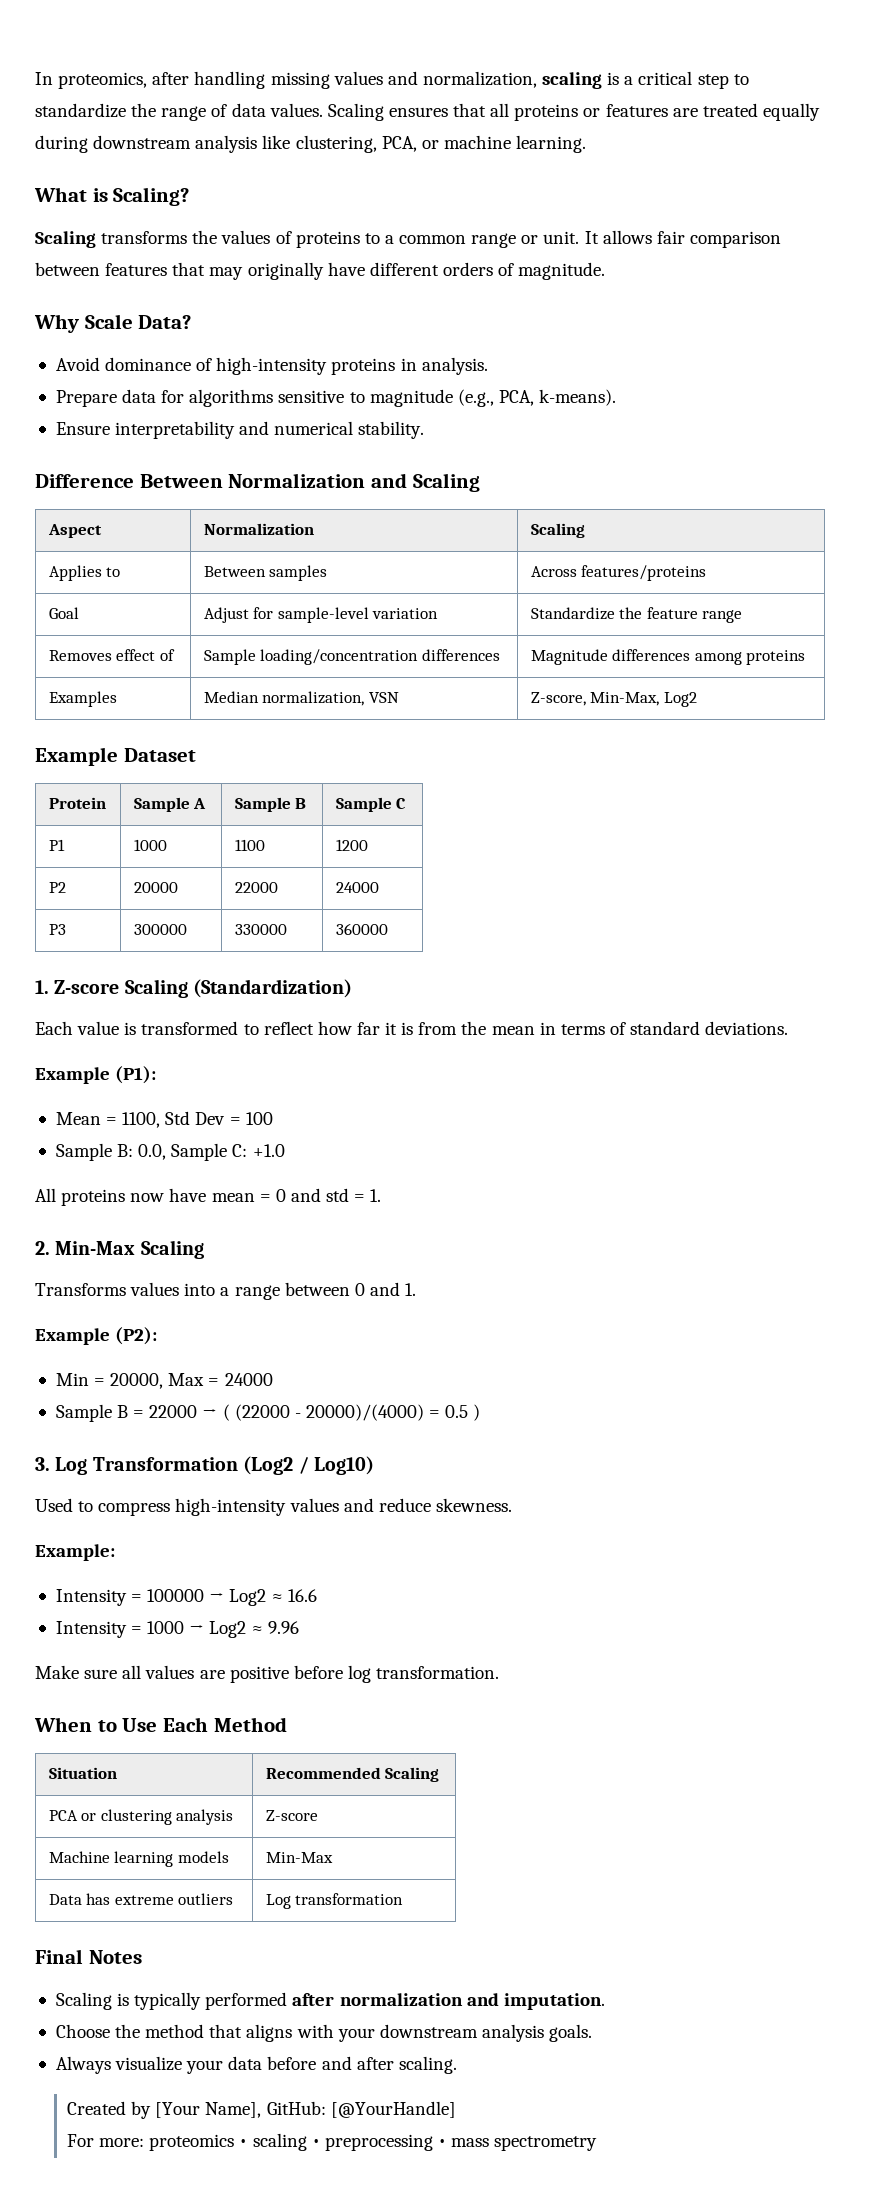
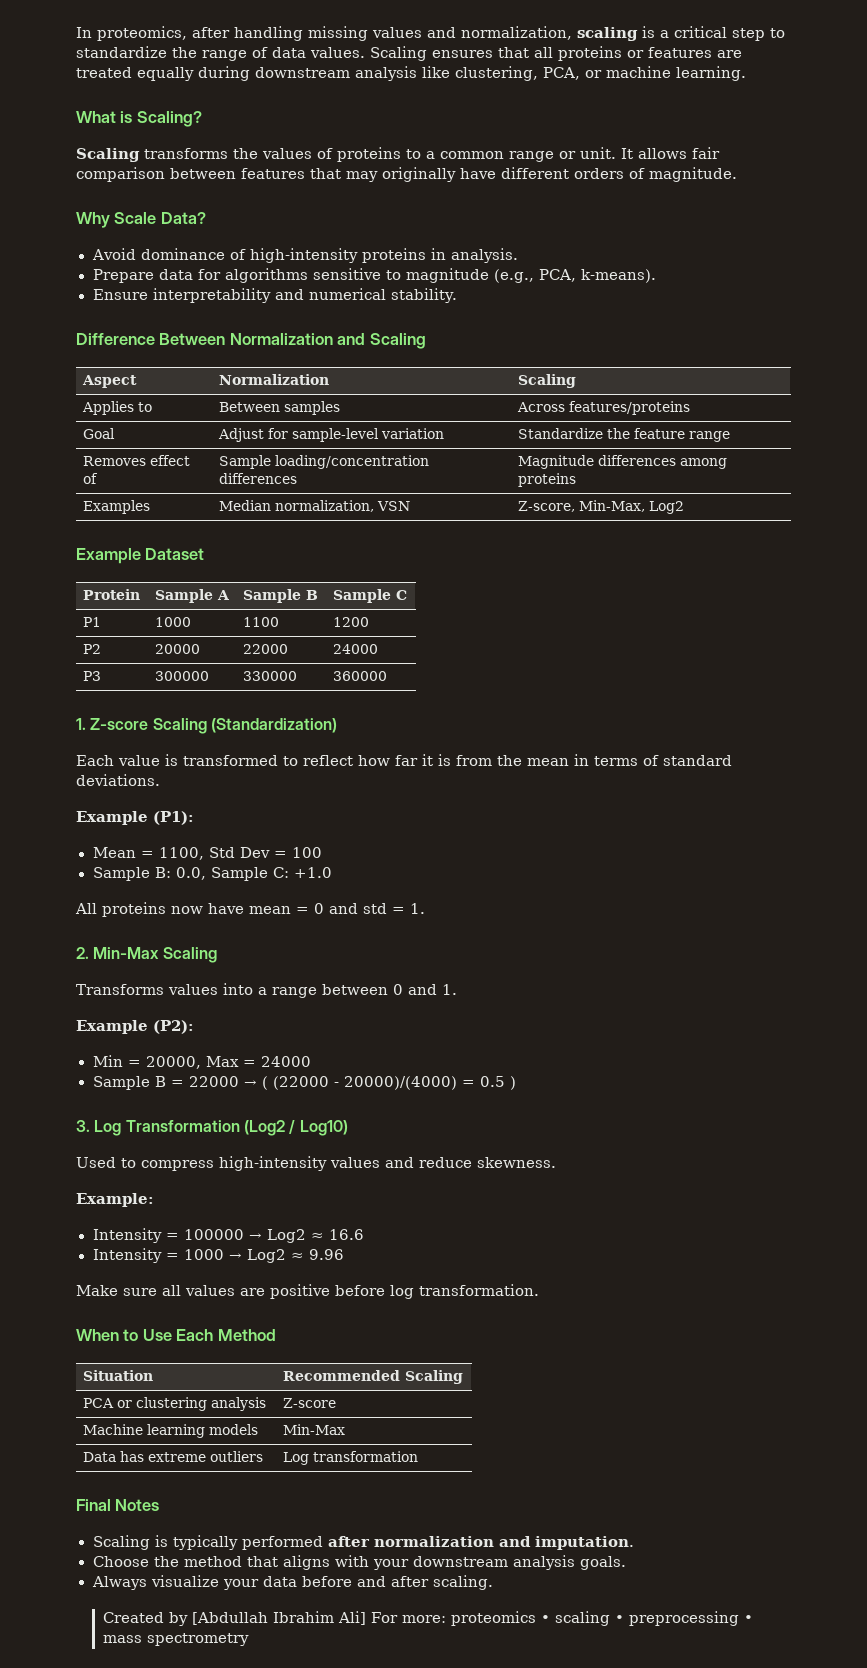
- Created by [Your Name], GitHub: [@YourHandle]
- For more: proteomics • scaling • preprocessing • mass spectrometry
+ Created by [Abdullah Ibrahim Ali] For more: proteomics • scaling • preprocessing • mass spectrometry

